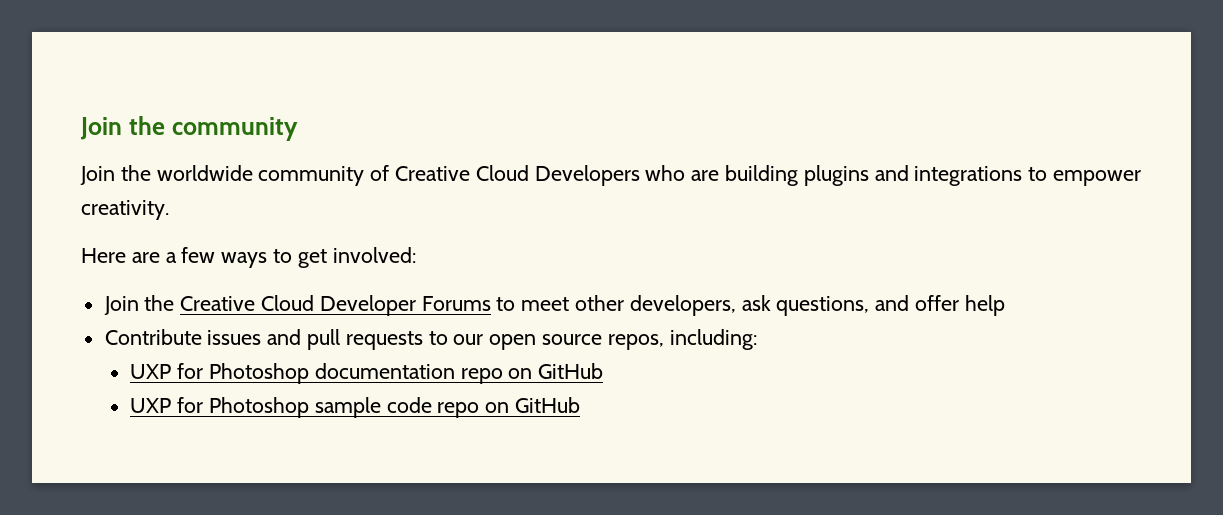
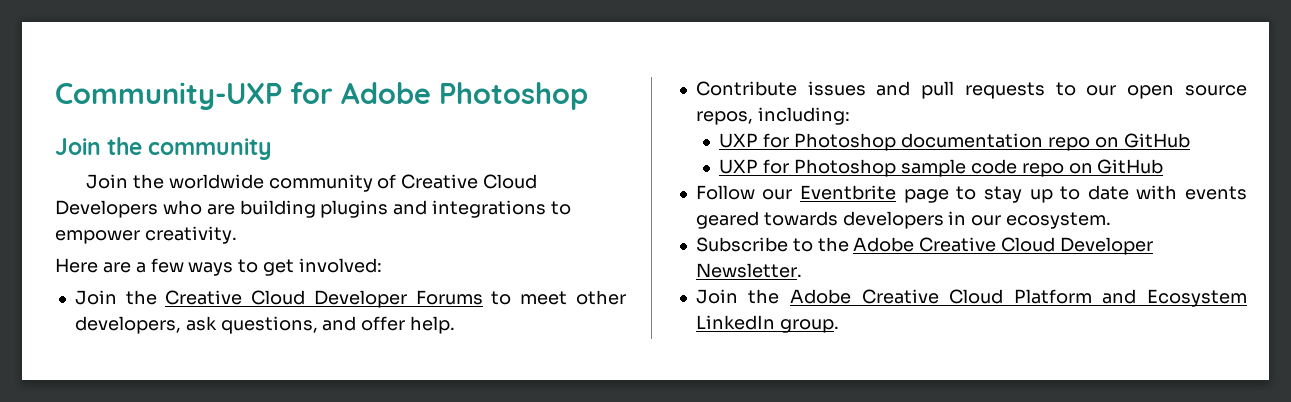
+ Community-UXP for Adobe Photoshop
- Join the Creative Cloud Developer Forums to meet other developers, ask questions, and offer help
+ Join the Creative Cloud Developer Forums to meet other developers, ask questions, and offer help.
+ Follow our Eventbrite page to stay up to date with events geared towards developers in our ecosystem.
+ Subscribe to the Adobe Creative Cloud Developer Newsletter.
+ Join the Adobe Creative Cloud Platform and Ecosystem LinkedIn group.

